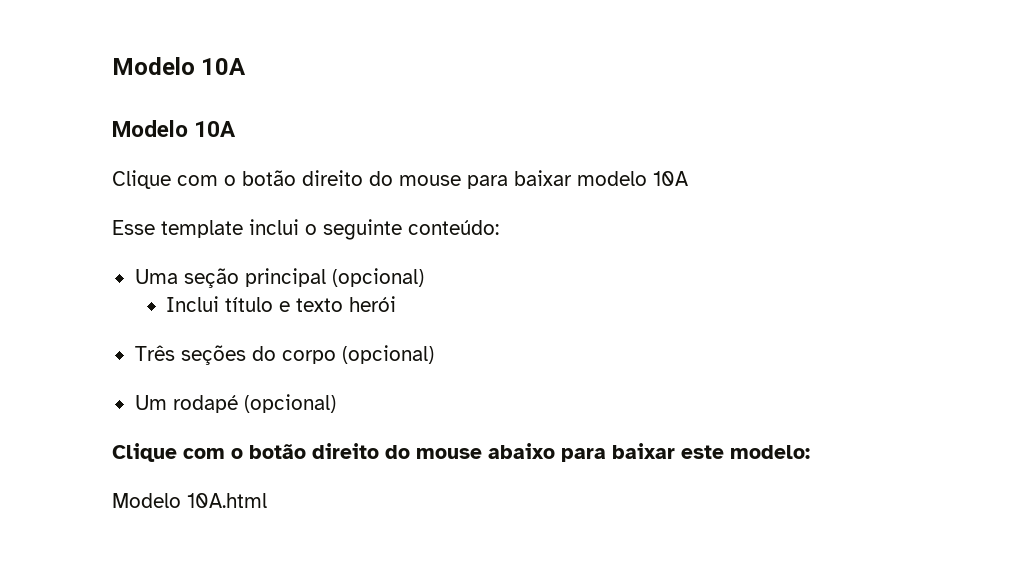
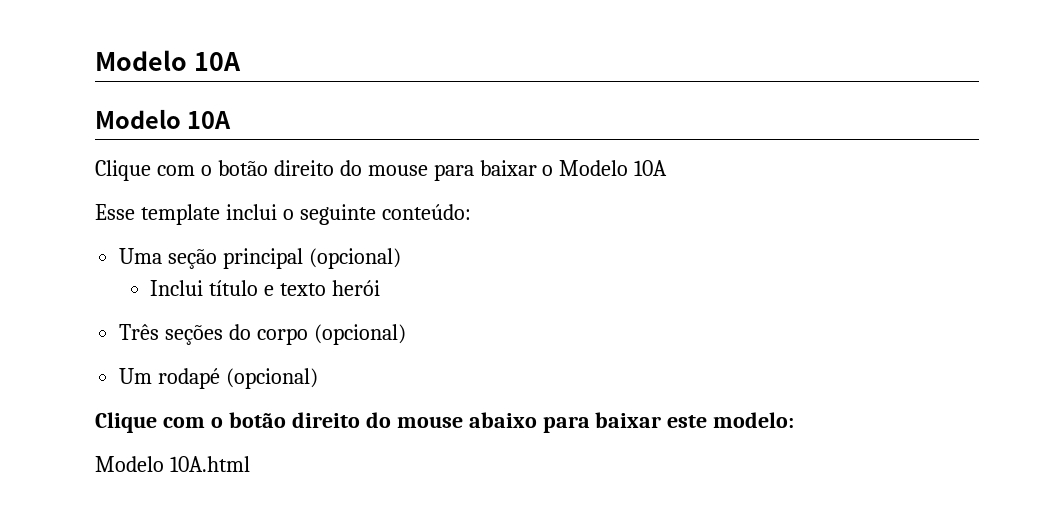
- Clique com o botão direito do mouse para baixar modelo 10A
+ Clique com o botão direito do mouse para baixar o Modelo 10A

